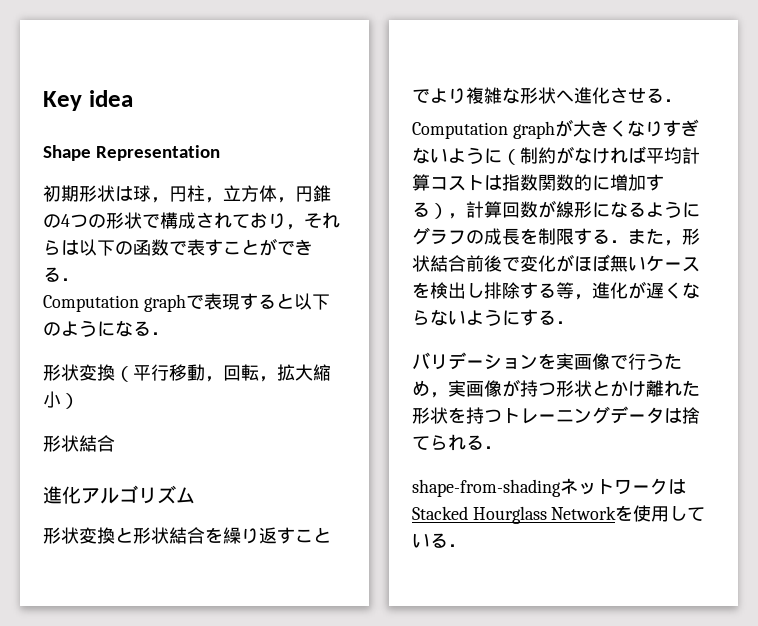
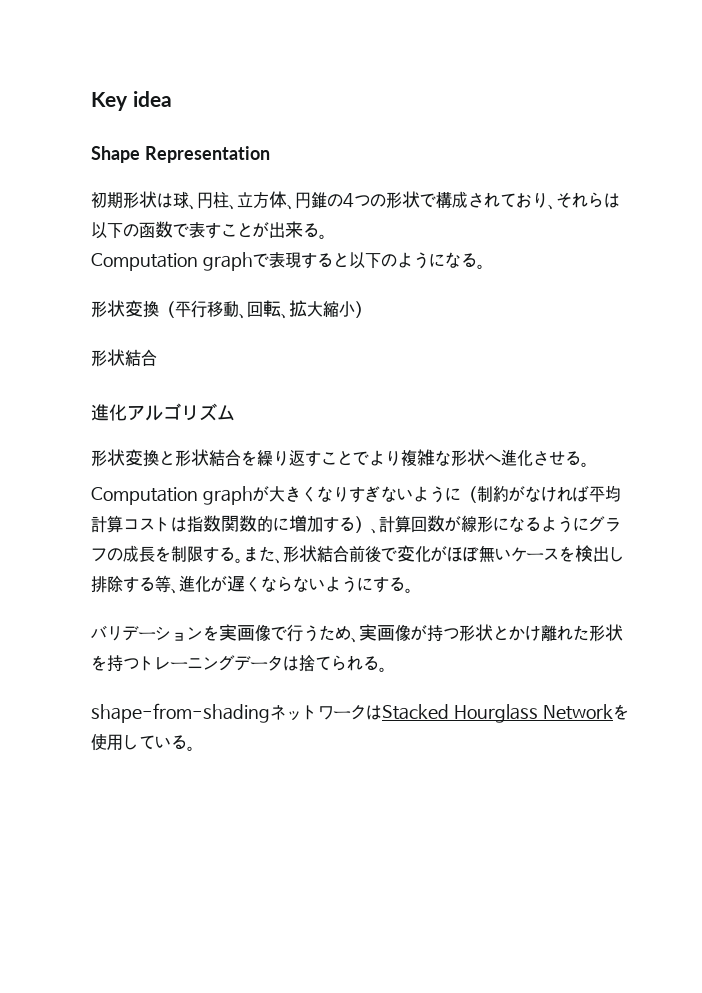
- 初期形状は球，円柱，立方体，円錐の4つの形状で構成されており，それらは以下の函数で表すことができる．
+ 初期形状は球、円柱、立方体、円錐の4つの形状で構成されており、それらは以下の函数で表すことが出来る。
- Computation graphで表現すると以下のようになる．
+ Computation graphで表現すると以下のようになる。
- 形状変換（平行移動，回転，拡大縮小）
+ 形状変換（平行移動、回転、拡大縮小）
- 形状変換と形状結合を繰り返すことでより複雑な形状へ進化させる．
+ 形状変換と形状結合を繰り返すことでより複雑な形状へ進化させる。
- Computation graphが大きくなりすぎないように（制約がなければ平均計算コストは指数関数的に増加する），計算回数が線形になるようにグラフの成長を制限する．また，形状結合前後で変化がほぼ無いケースを検出し排除する等，進化が遅くならないようにする．
+ Computation graphが大きくなりすぎないように（制約がなければ平均計算コストは指数関数的に増加する）、計算回数が線形になるようにグラフの成長を制限する。また、形状結合前後で変化がほぼ無いケースを検出し排除する等、進化が遅くならないようにする。
- バリデーションを実画像で行うため，実画像が持つ形状とかけ離れた形状を持つトレーニングデータは捨てられる．
+ バリデーションを実画像で行うため、実画像が持つ形状とかけ離れた形状を持つトレーニングデータは捨てられる。
- shape-from-shadingネットワークはStacked Hourglass Networkを使用している．
+ shape-from-shadingネットワークはStacked Hourglass Networkを使用している。

